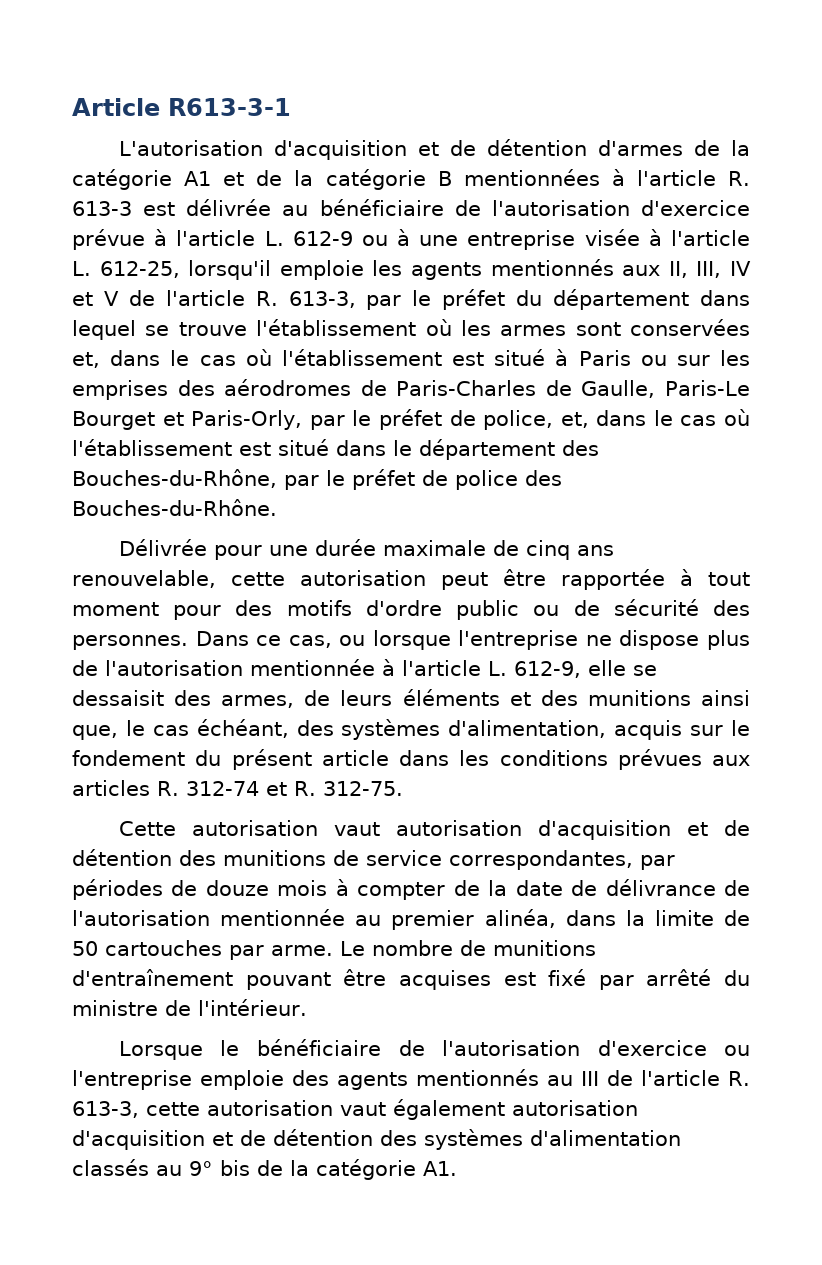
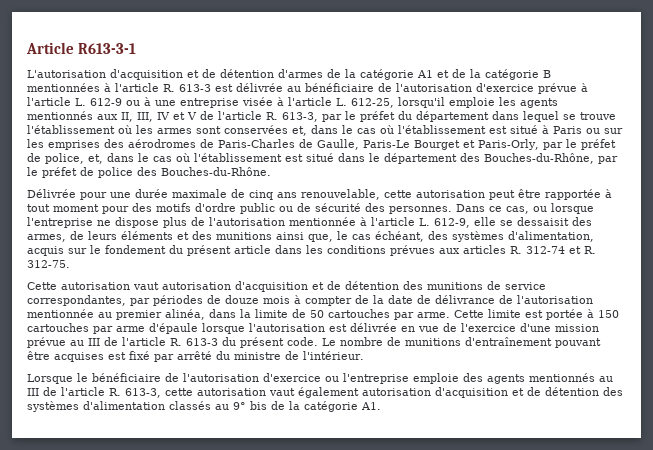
+ Cette limite est portée à 150 cartouches par arme d'épaule lorsque l'autorisation est délivrée en vue de l'exercice d'une mission prévue au III de l'article R. 613-3 du présent code.

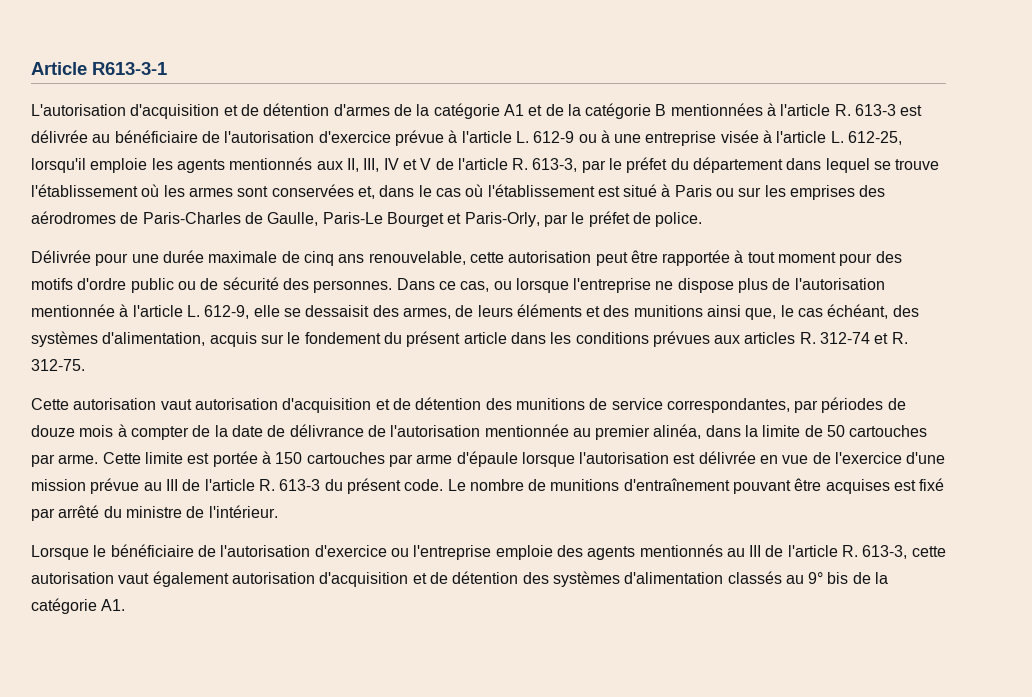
- L'autorisation d'acquisition et de détention d'armes de la catégorie A1 et de la catégorie B mentionnées à l'article R. 613-3 est délivrée au bénéficiaire de l'autorisation d'exercice prévue à l'article L. 612-9 ou à une entreprise visée à l'article L. 612-25, lorsqu'il emploie les agents mentionnés aux II, III, IV et V de l'article R. 613-3, par le préfet du département dans lequel se trouve l'établissement où les armes sont conservées et, dans le cas où l'établissement est situé à Paris ou sur les emprises des aérodromes de Paris-Charles de Gaulle, Paris-Le Bourget et Paris-Orly, par le préfet de police, et, dans le cas où l'établissement est situé dans le département des Bouches-du-Rhône, par le préfet de police des Bouches-du-Rhône.
+ L'autorisation d'acquisition et de détention d'armes de la catégorie A1 et de la catégorie B mentionnées à l'article R. 613-3 est délivrée au bénéficiaire de l'autorisation d'exercice prévue à l'article L. 612-9 ou à une entreprise visée à l'article L. 612-25, lorsqu'il emploie les agents mentionnés aux II, III, IV et V de l'article R. 613-3, par le préfet du département dans lequel se trouve l'établissement où les armes sont conservées et, dans le cas où l'établissement est situé à Paris ou sur les emprises des aérodromes de Paris-Charles de Gaulle, Paris-Le Bourget et Paris-Orly, par le préfet de police.

